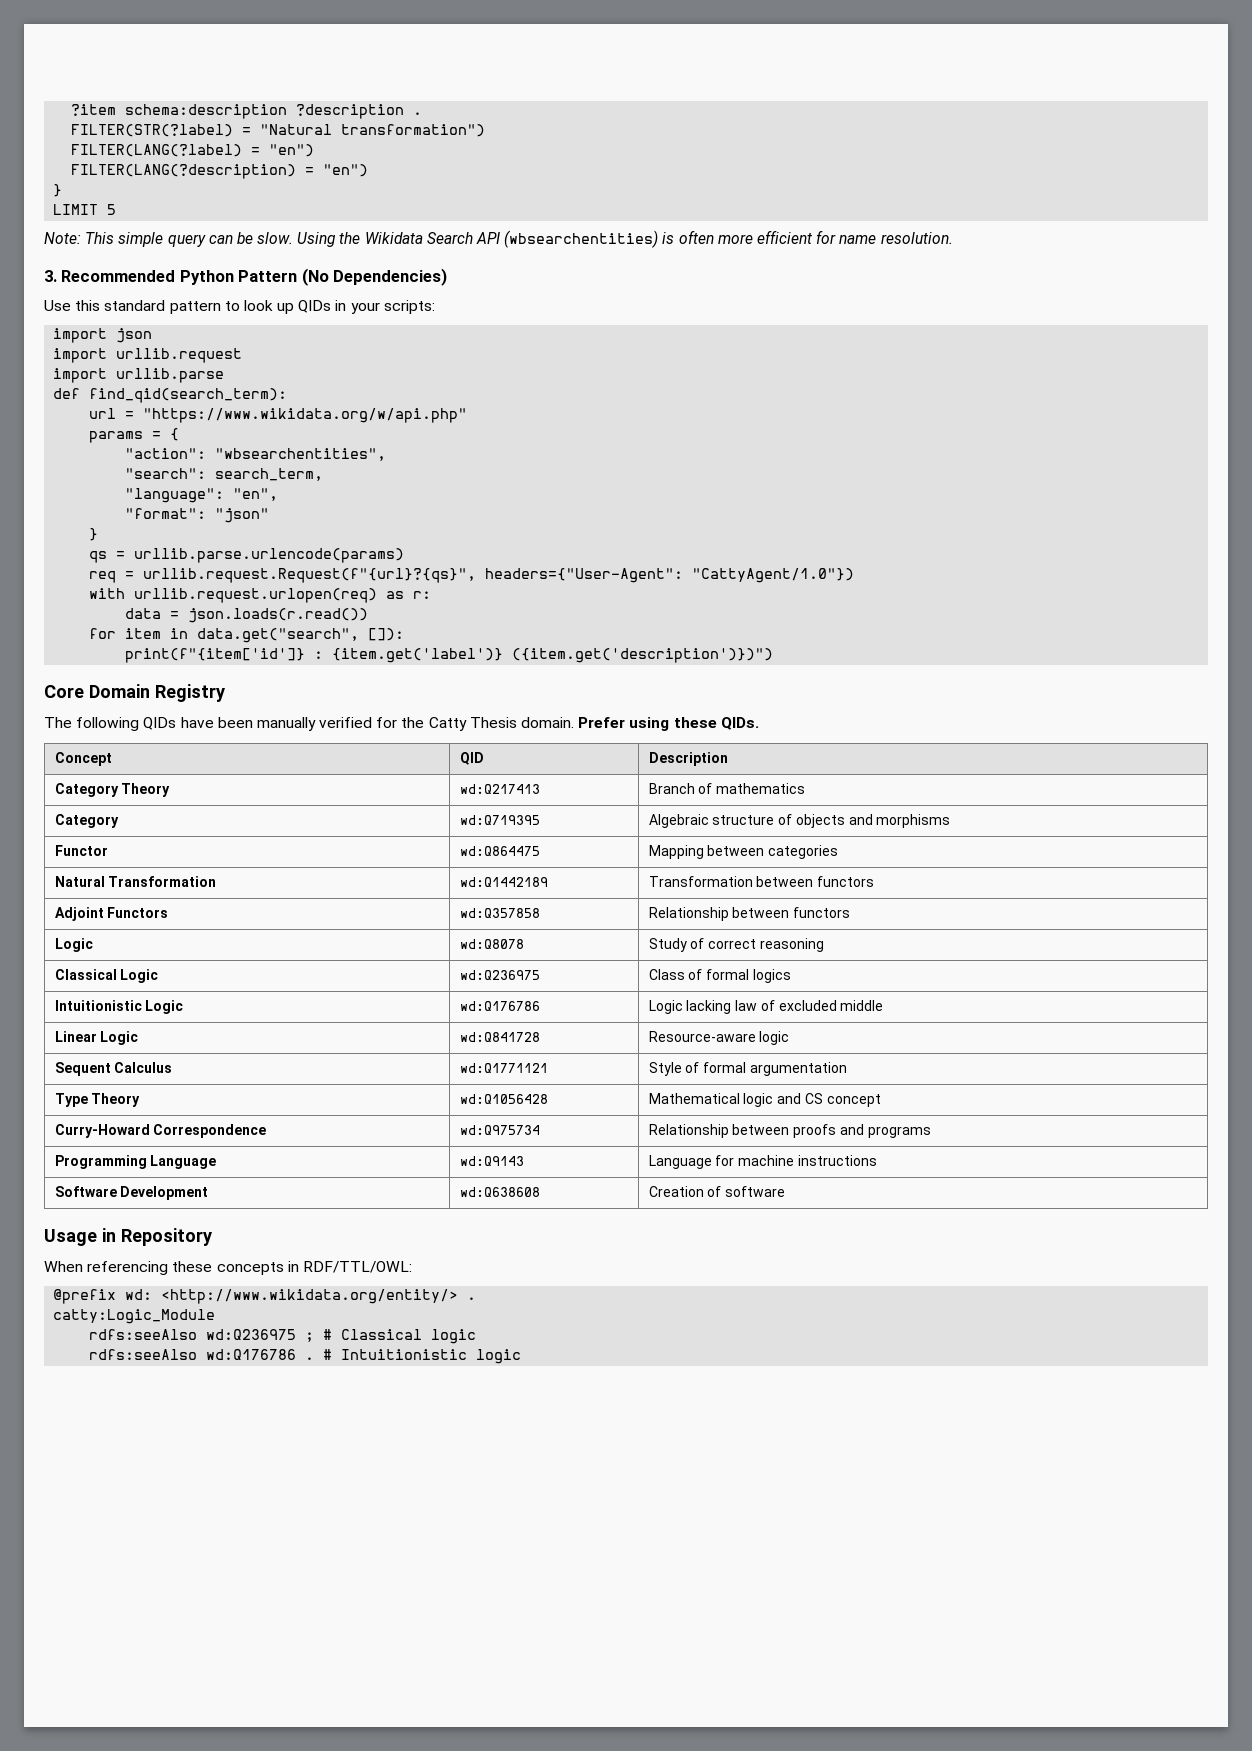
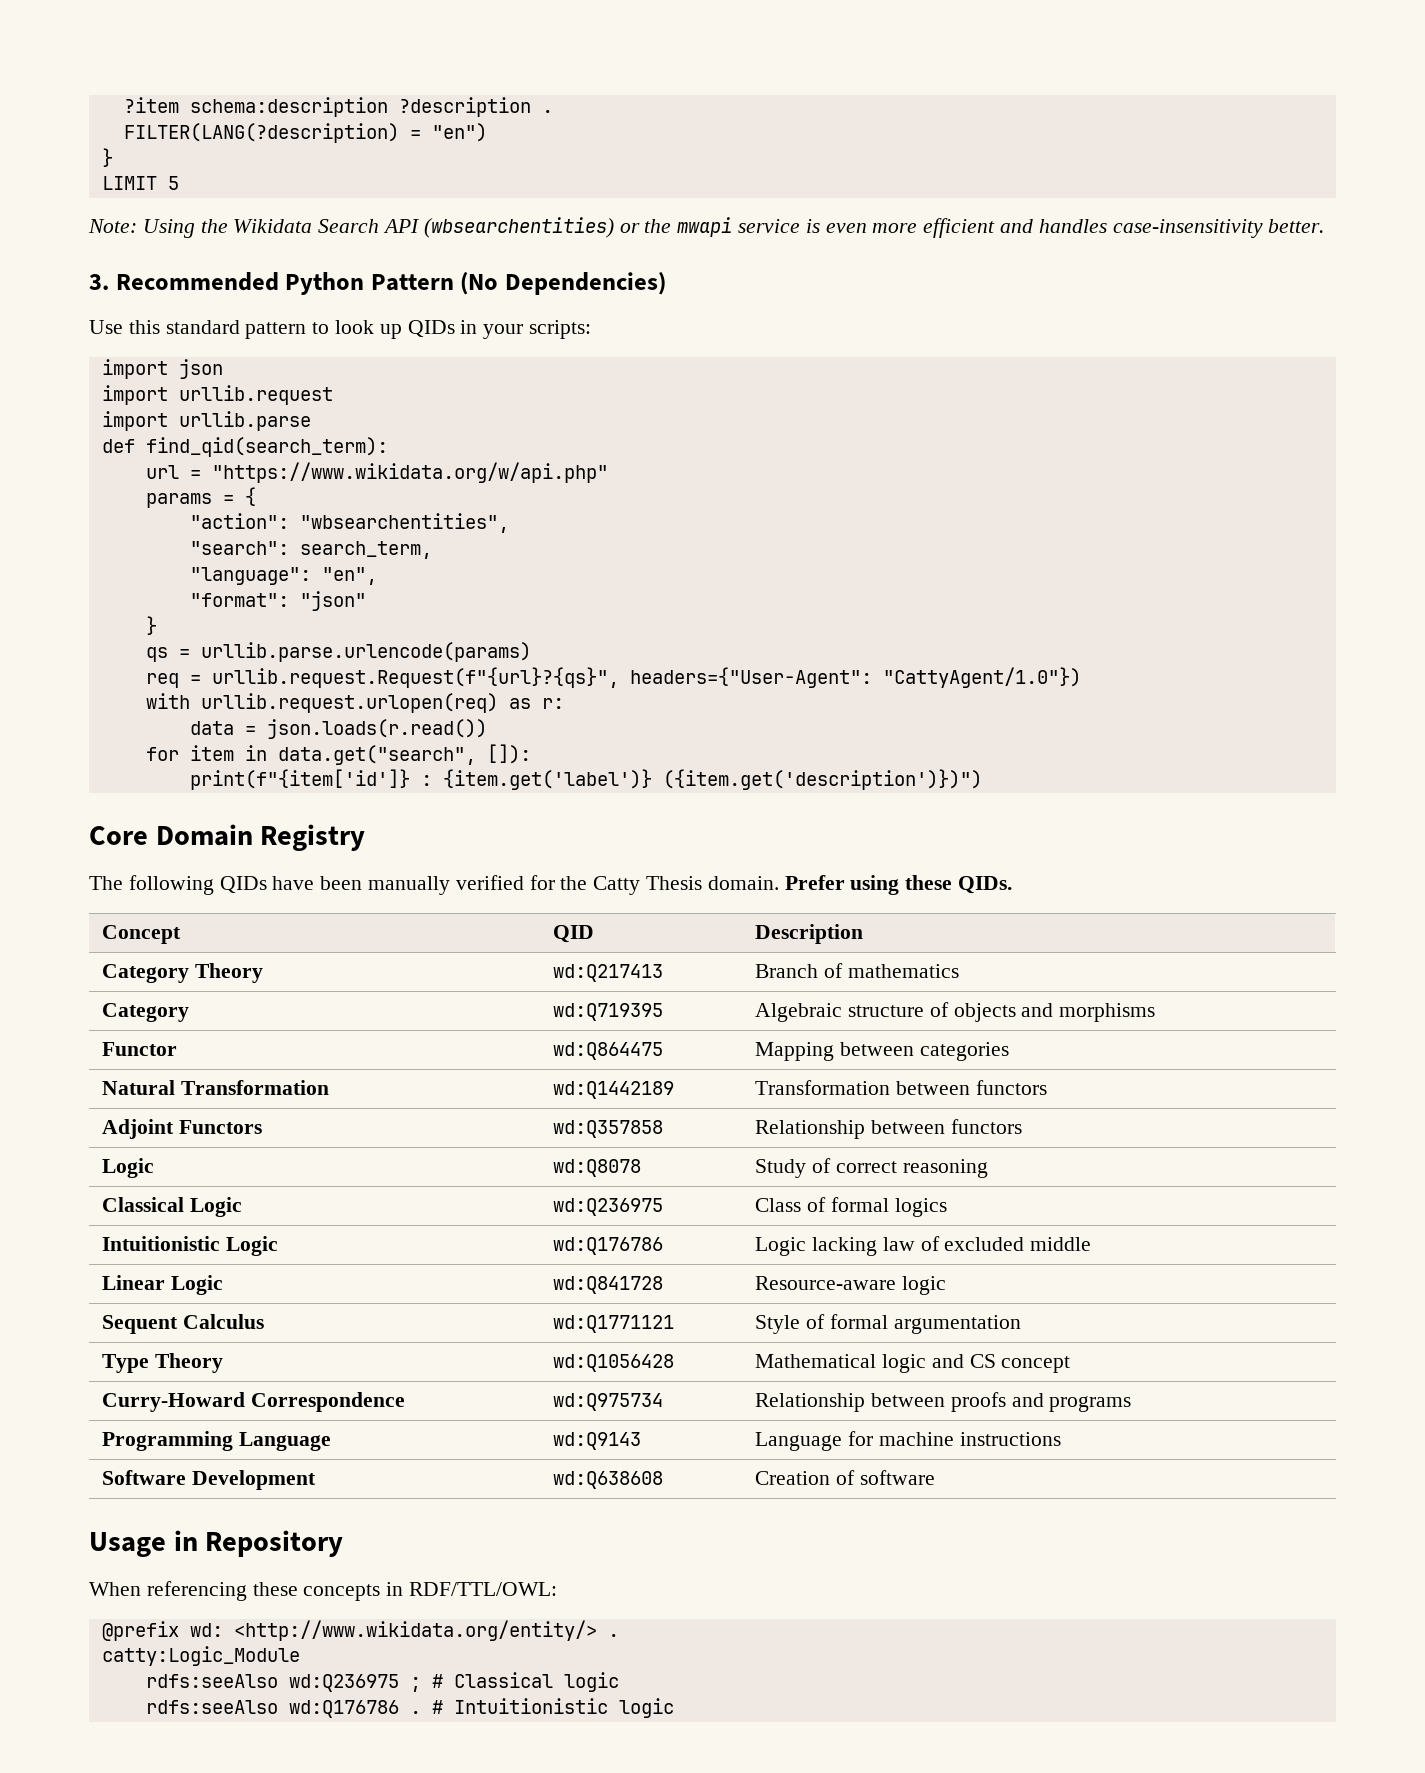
- FILTER(STR(?label) = "Natural transformation")
- FILTER(LANG(?label) = "en")
- Note: This simple query can be slow. Using the Wikidata Search API (wbsearchentities) is often more efficient for name resolution.
+ Note: Using the Wikidata Search API (wbsearchentities) or the mwapi service is even more efficient and handles case-insensitivity better.

